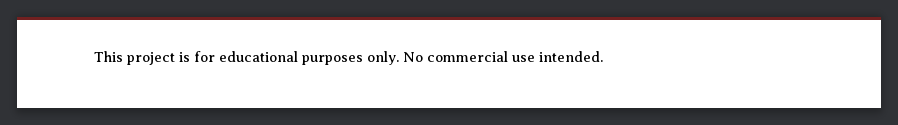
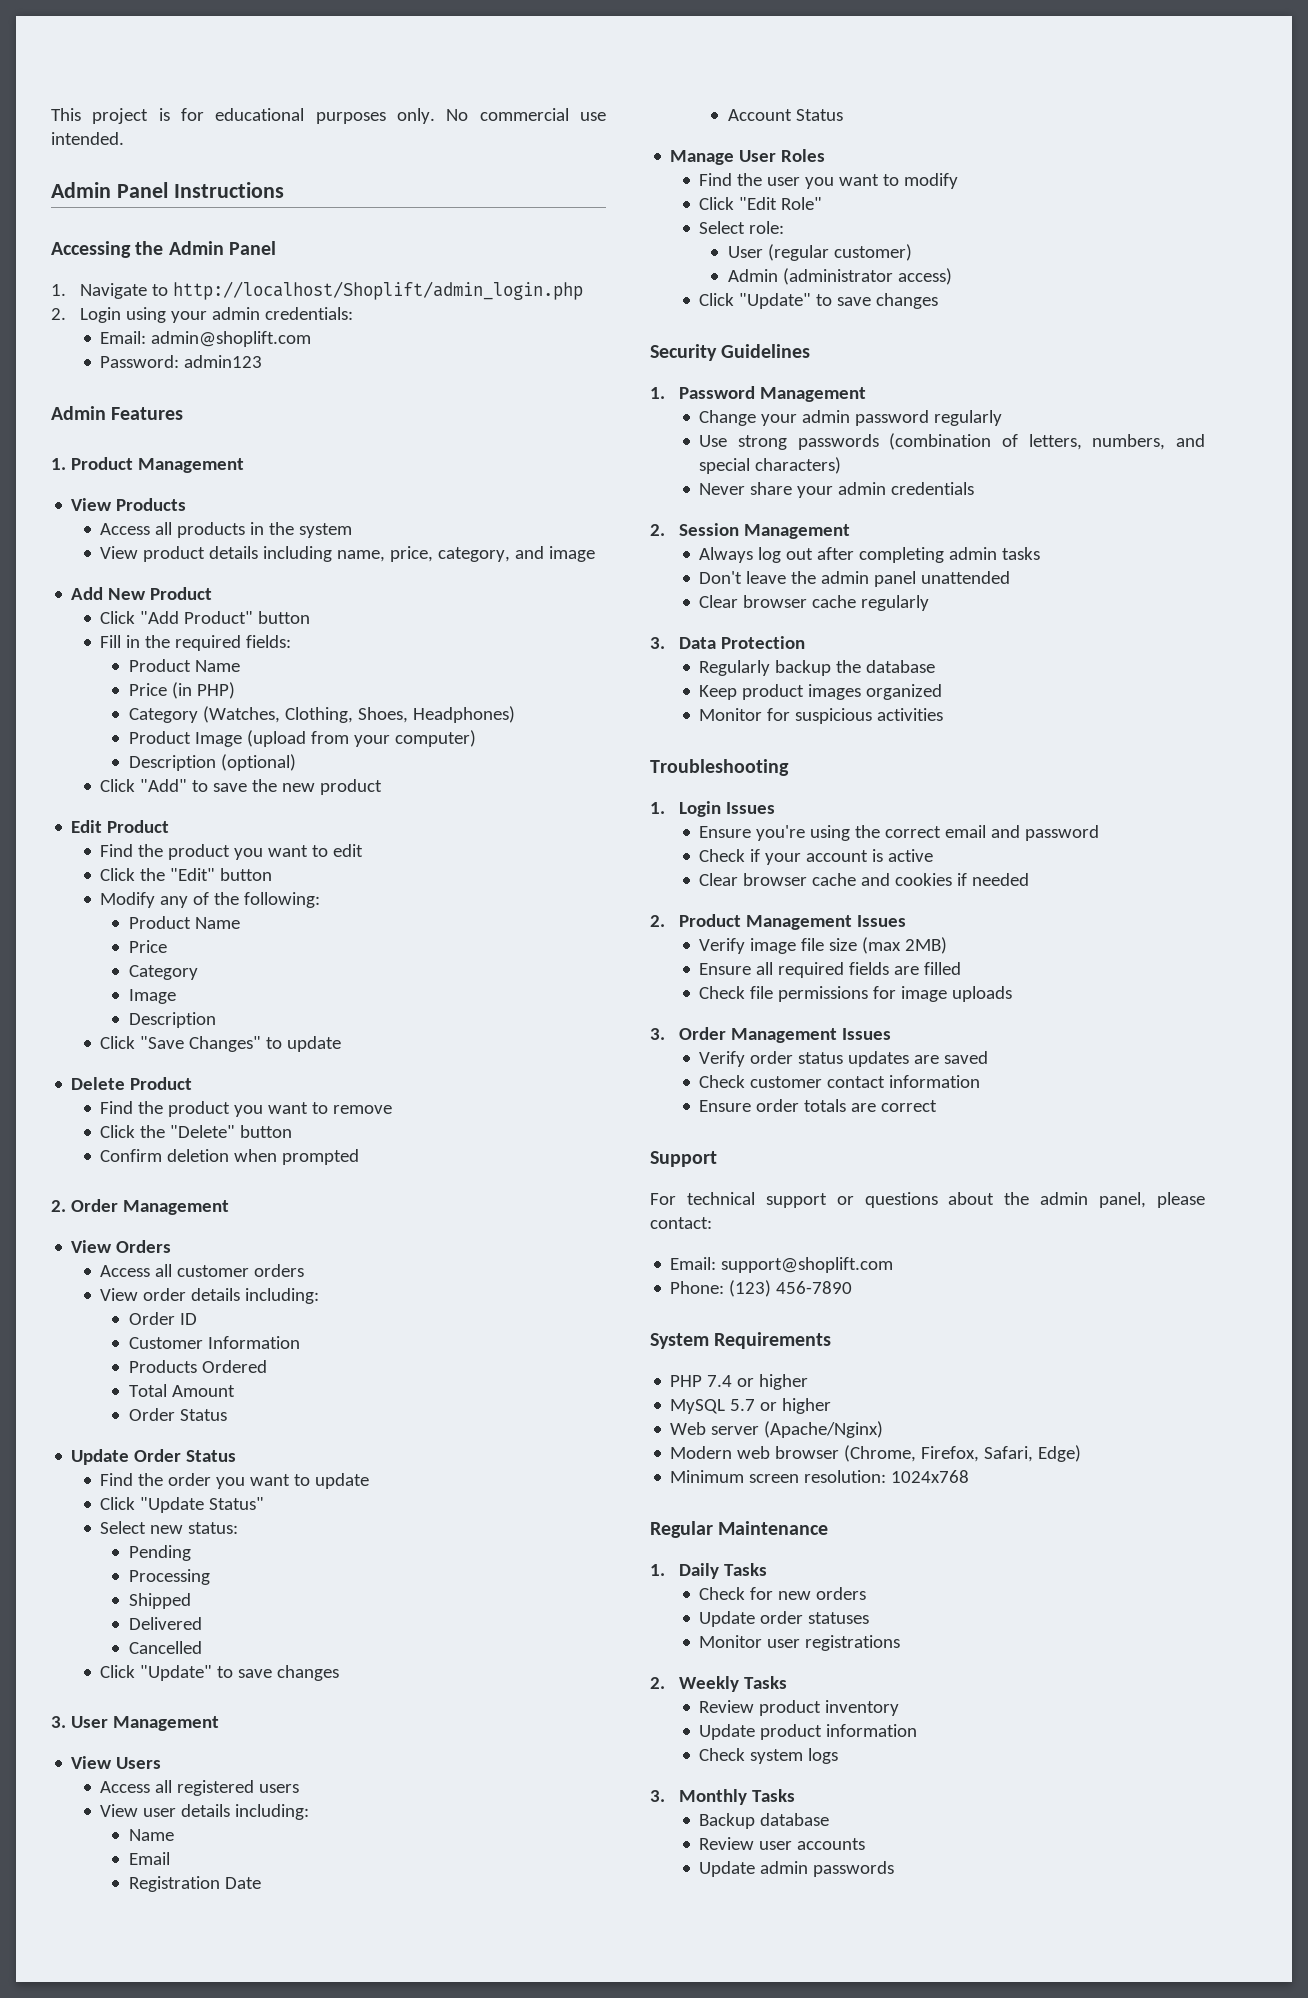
+ Admin Panel Instructions
+ Accessing the Admin Panel
+ 1. Navigate to http://localhost/Shoplift/admin_login.php
+ 2. Login using your admin credentials:
+ Email: admin@shoplift.com
+ Password: admin123
+ Admin Features
+ 1. Product Management
+ View Products
+ Access all products in the system
+ View product details including name, price, category, and image
+ Add New Product
+ Click "Add Product" button
+ Fill in the required fields:
+ Product Name
+ Price (in PHP)
+ Category (Watches, Clothing, Shoes, Headphones)
+ Product Image (upload from your computer)
+ Description (optional)
+ Click "Add" to save the new product
+ Edit Product
+ Find the product you want to edit
+ Click the "Edit" button
+ Modify any of the following:
+ Product Name
+ Price
+ Category
+ Image
+ Description
+ Click "Save Changes" to update
+ Delete Product
+ Find the product you want to remove
+ Click the "Delete" button
+ Confirm deletion when prompted
+ 2. Order Management
+ View Orders
+ Access all customer orders
+ View order details including:
+ Order ID
+ Customer Information
+ Products Ordered
+ Total Amount
+ Order Status
+ Update Order Status
+ Find the order you want to update
+ Click "Update Status"
+ Select new status:
+ Pending
+ Processing
+ Shipped
+ Delivered
+ Cancelled
+ Click "Update" to save changes
+ 3. User Management
+ View Users
+ Access all registered users
+ View user details including:
+ Name
+ Email
+ Registration Date
+ Account Status
+ Manage User Roles
+ Find the user you want to modify
+ Click "Edit Role"
+ Select role:
+ User (regular customer)
+ Admin (administrator access)
+ Click "Update" to save changes
+ Security Guidelines
+ 1. Password Management
+ Change your admin password regularly
+ Use strong passwords (combination of letters, numbers, and special characters)
+ Never share your admin credentials
+ 2. Session Management
+ Always log out after completing admin tasks
+ Don't leave the admin panel unattended
+ Clear browser cache regularly
+ 3. Data Protection
+ Regularly backup the database
+ Keep product images organized
+ Monitor for suspicious activities
+ Troubleshooting
+ 1. Login Issues
+ Ensure you're using the correct email and password
+ Check if your account is active
+ Clear browser cache and cookies if needed
+ 2. Product Management Issues
+ Verify image file size (max 2MB)
+ Ensure all required fields are filled
+ Check file permissions for image uploads
+ 3. Order Management Issues
+ Verify order status updates are saved
+ Check customer contact information
+ Ensure order totals are correct
+ Support
+ For technical support or questions about the admin panel, please contact:
+ Email: support@shoplift.com
+ Phone: (123) 456-7890
+ System Requirements
+ PHP 7.4 or higher
+ MySQL 5.7 or higher
+ Web server (Apache/Nginx)
+ Modern web browser (Chrome, Firefox, Safari, Edge)
+ Minimum screen resolution: 1024x768
+ Regular Maintenance
+ 1. Daily Tasks
+ Check for new orders
+ Update order statuses
+ Monitor user registrations
+ 2. Weekly Tasks
+ Review product inventory
+ Update product information
+ Check system logs
+ 3. Monthly Tasks
+ Backup database
+ Review user accounts
+ Update admin passwords

